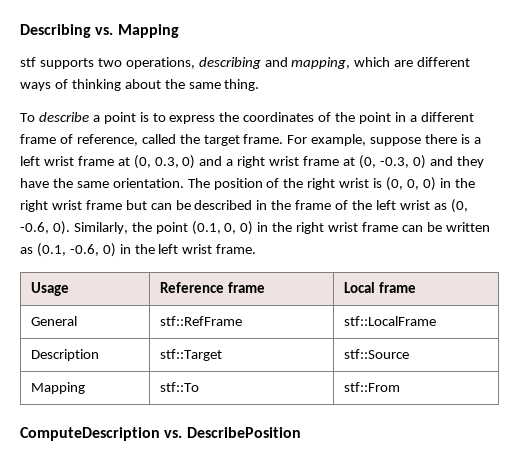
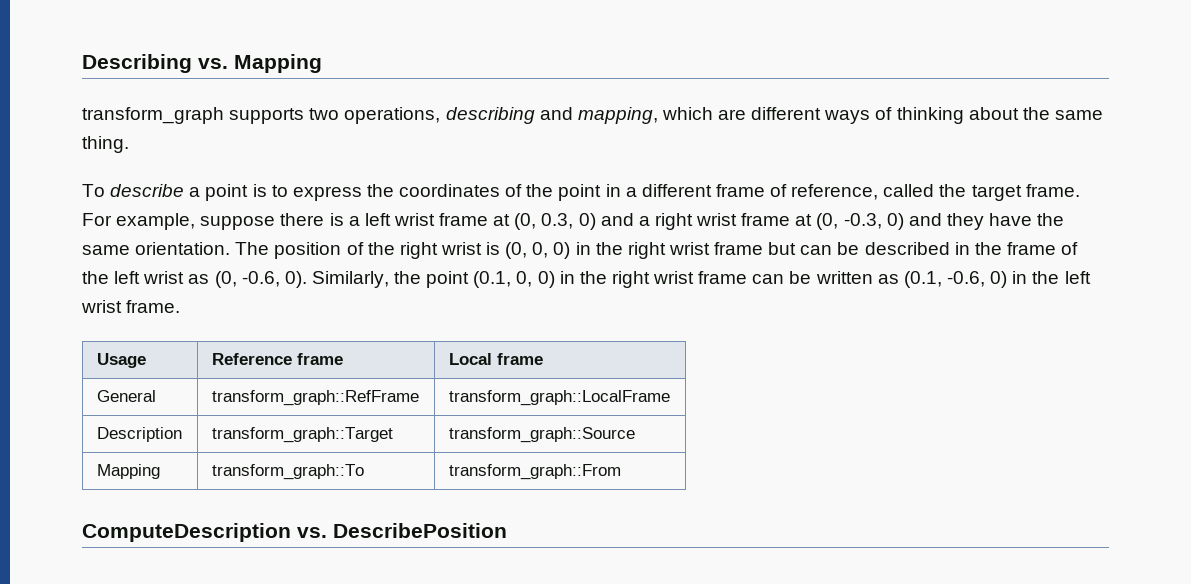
- stf supports two operations, describing and mapping, which are different ways of thinking about the same thing.
+ transform_graph supports two operations, describing and mapping, which are different ways of thinking about the same thing.
- General | stf::RefFrame | stf::LocalFrame
+ General | transform_graph::RefFrame | transform_graph::LocalFrame
- Description | stf::Target | stf::Source
+ Description | transform_graph::Target | transform_graph::Source
- Mapping | stf::To | stf::From
+ Mapping | transform_graph::To | transform_graph::From

